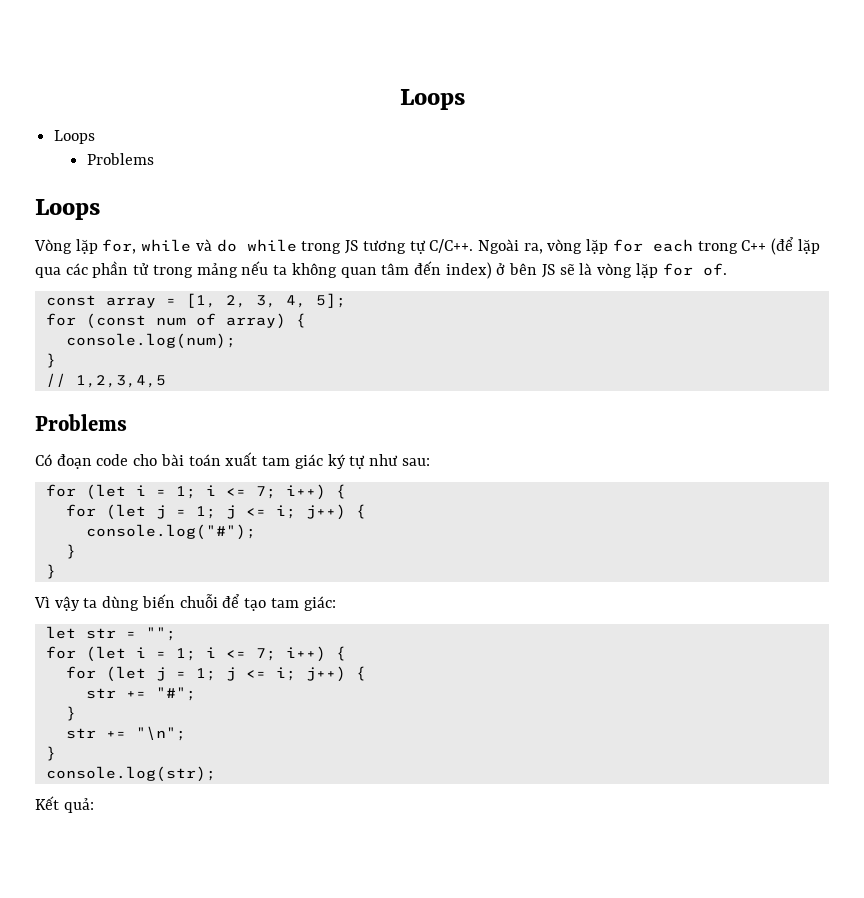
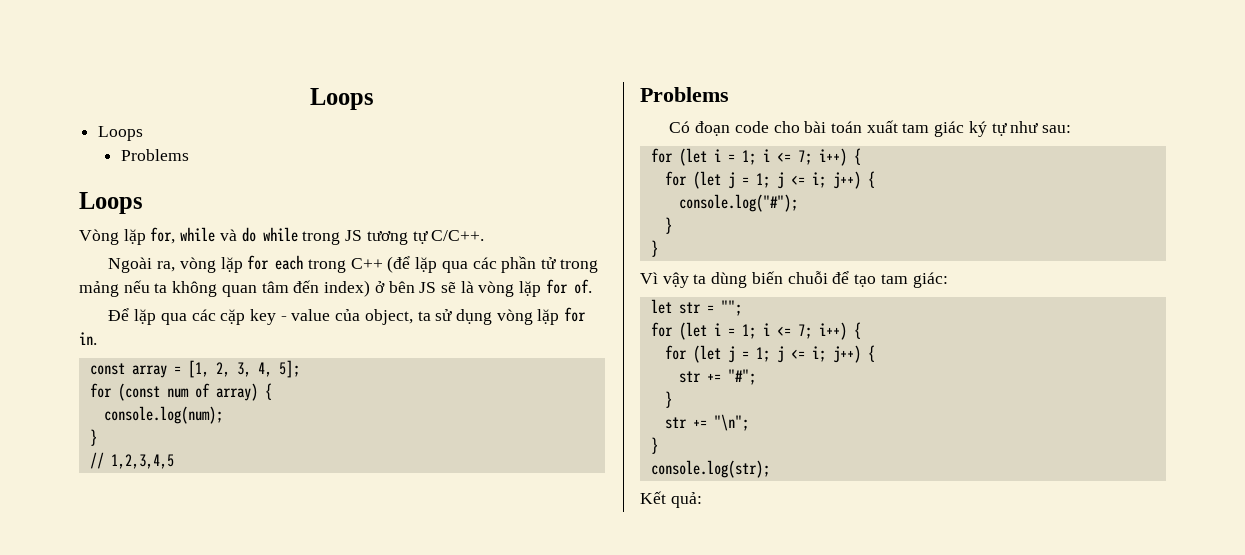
- Vòng lặp for, while và do while trong JS tương tự C/C++. Ngoài ra, vòng lặp for each trong C++ (để lặp qua các phần tử trong mảng nếu ta không quan tâm đến index) ở bên JS sẽ là vòng lặp for of.
+ Vòng lặp for, while và do while trong JS tương tự C/C++.
+ Ngoài ra, vòng lặp for each trong C++ (để lặp qua các phần tử trong mảng nếu ta không quan tâm đến index) ở bên JS sẽ là vòng lặp for of.
+ Để lặp qua các cặp key - value của object, ta sử dụng vòng lặp for in.

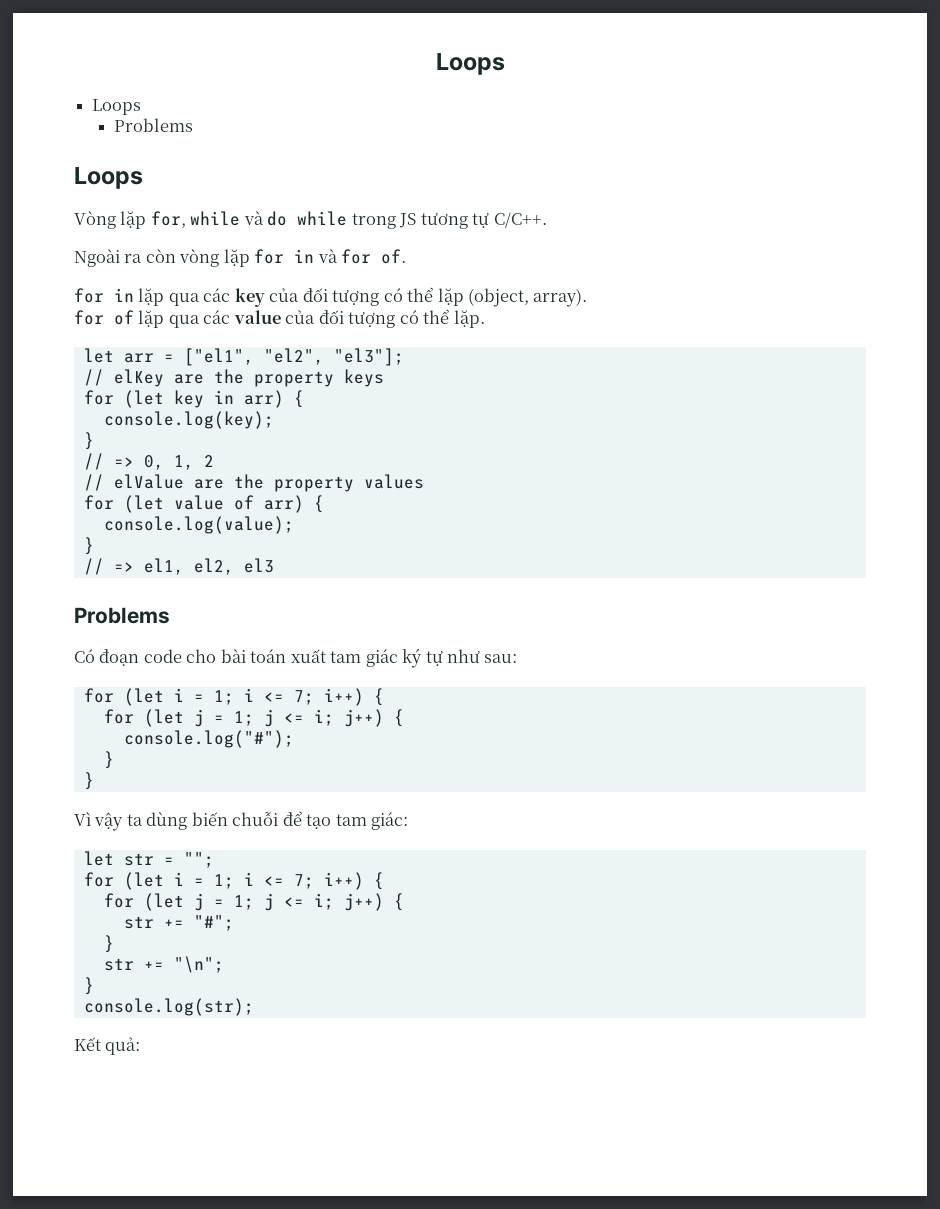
- Ngoài ra, vòng lặp for each trong C++ (để lặp qua các phần tử trong mảng nếu ta không quan tâm đến index) ở bên JS sẽ là vòng lặp for of.
- Để lặp qua các cặp key - value của object, ta sử dụng vòng lặp for in.
- const array = [1, 2, 3, 4, 5];
- for (const num of array) {
- console.log(num);
+ Ngoài ra còn vòng lặp for in và for of.
+ for in lặp qua các key của đối tượng có thể lặp (object, array).
+ for of lặp qua các value của đối tượng có thể lặp.
+ let arr = ["el1", "el2", "el3"];
+ // elKey are the property keys
+ for (let key in arr) {
+ console.log(key);
  }
- // 1,2,3,4,5
+ // => 0, 1, 2
+ // elValue are the property values
+ for (let value of arr) {
+ console.log(value);
+ }
+ // => el1, el2, el3

